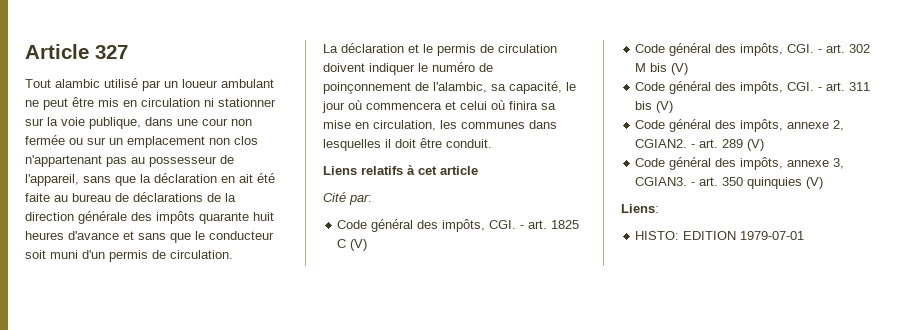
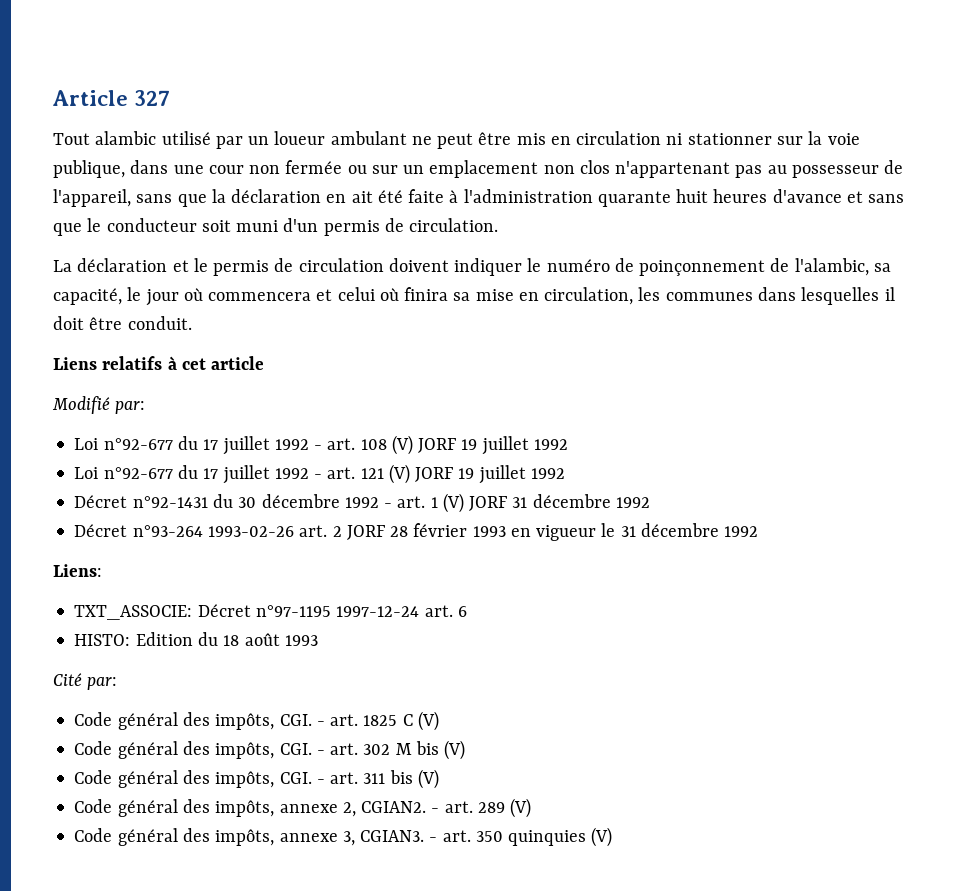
- Tout alambic utilisé par un loueur ambulant ne peut être mis en circulation ni stationner sur la voie publique, dans une cour non fermée ou sur un emplacement non clos n'appartenant pas au possesseur de l'appareil, sans que la déclaration en ait été faite au bureau de déclarations de la direction générale des impôts quarante huit heures d'avance et sans que le conducteur soit muni d'un permis de circulation.
+ Tout alambic utilisé par un loueur ambulant ne peut être mis en circulation ni stationner sur la voie publique, dans une cour non fermée ou sur un emplacement non clos n'appartenant pas au possesseur de l'appareil, sans que la déclaration en ait été faite à l'administration quarante huit heures d'avance et sans que le conducteur soit muni d'un permis de circulation.
+ Modifié par:
+ Loi n°92-677 du 17 juillet 1992 - art. 108 (V) JORF 19 juillet 1992
+ Loi n°92-677 du 17 juillet 1992 - art. 121 (V) JORF 19 juillet 1992
+ Décret n°92-1431 du 30 décembre 1992 - art. 1 (V) JORF 31 décembre 1992
+ Décret n°93-264 1993-02-26 art. 2 JORF 28 février 1993 en vigueur le 31 décembre 1992
+ Liens:
+ TXT_ASSOCIE: Décret n°97-1195 1997-12-24 art. 6
+ HISTO: Edition du 18 août 1993
- Liens:
- HISTO: EDITION 1979-07-01

